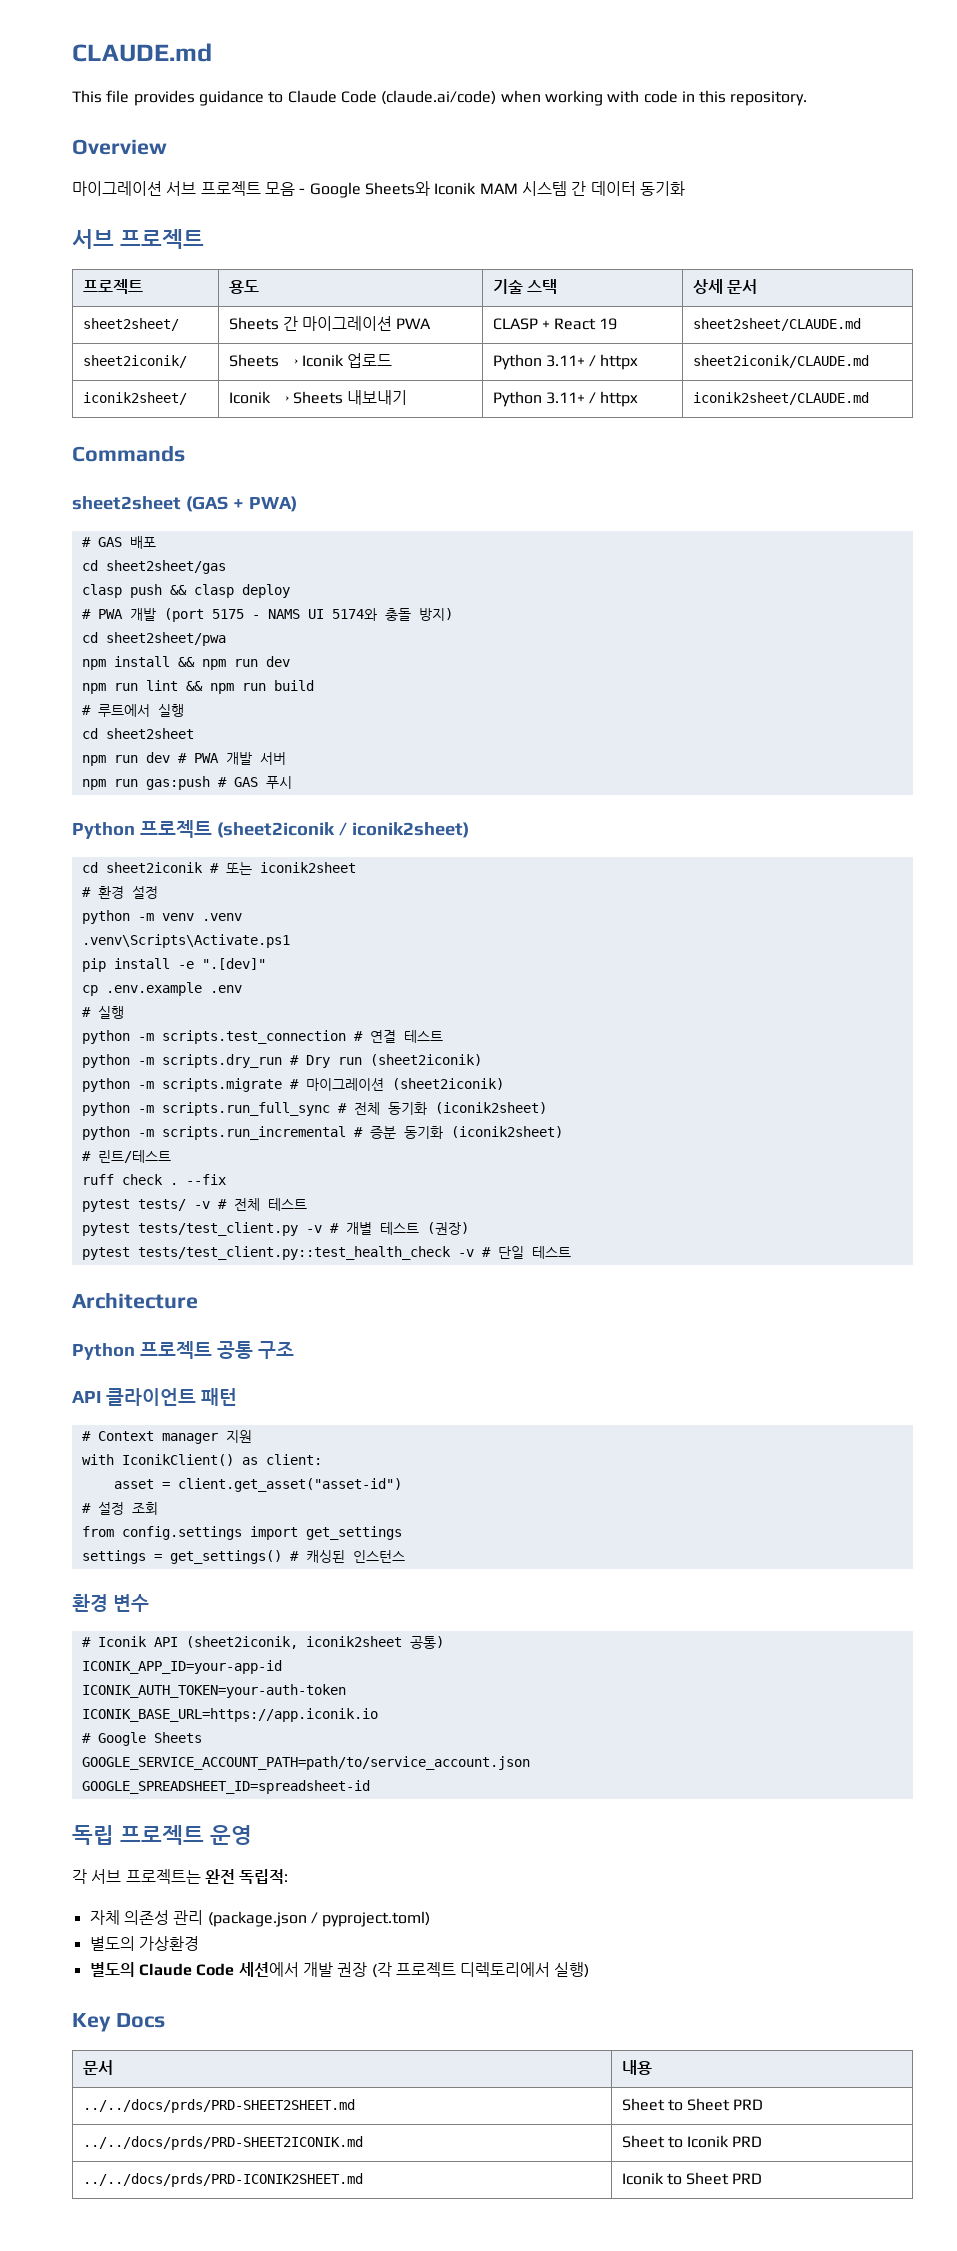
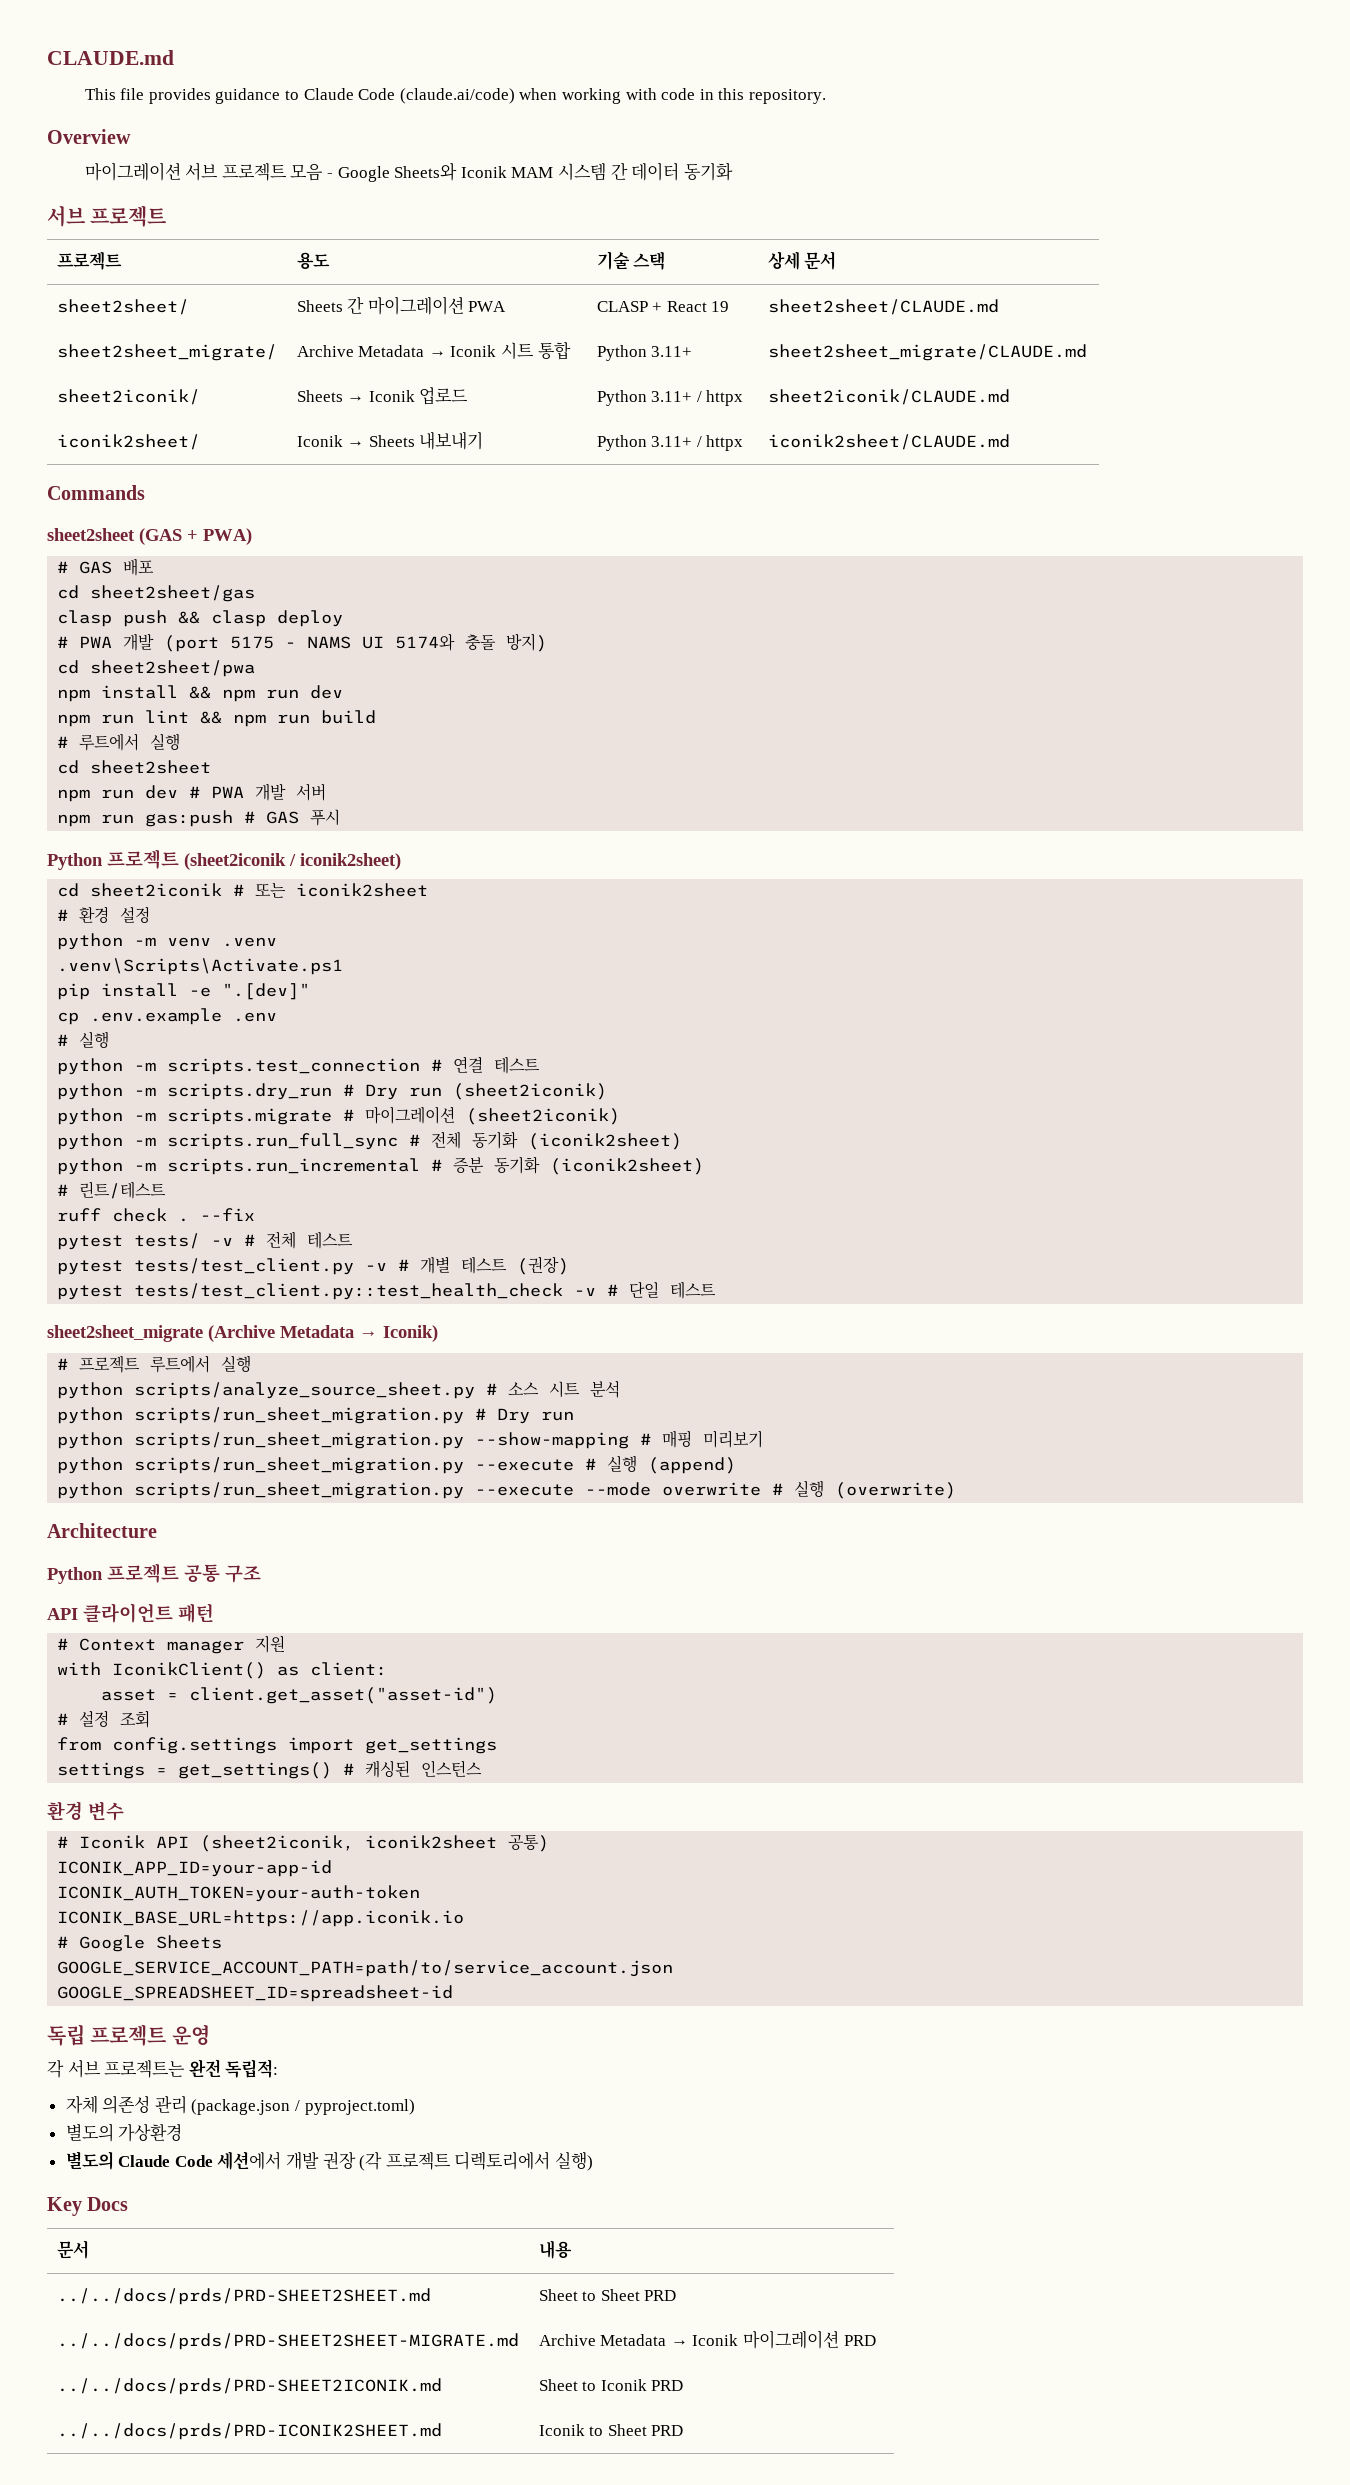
+ sheet2sheet_migrate/ | Archive Metadata → Iconik 시트 통합 | Python 3.11+ | sheet2sheet_migrate/CLAUDE.md
+ sheet2sheet_migrate (Archive Metadata → Iconik)
+ # 프로젝트 루트에서 실행
+ python scripts/analyze_source_sheet.py # 소스 시트 분석
+ python scripts/run_sheet_migration.py # Dry run
+ python scripts/run_sheet_migration.py --show-mapping # 매핑 미리보기
+ python scripts/run_sheet_migration.py --execute # 실행 (append)
+ python scripts/run_sheet_migration.py --execute --mode overwrite # 실행 (overwrite)
+ ../../docs/prds/PRD-SHEET2SHEET-MIGRATE.md | Archive Metadata → Iconik 마이그레이션 PRD

